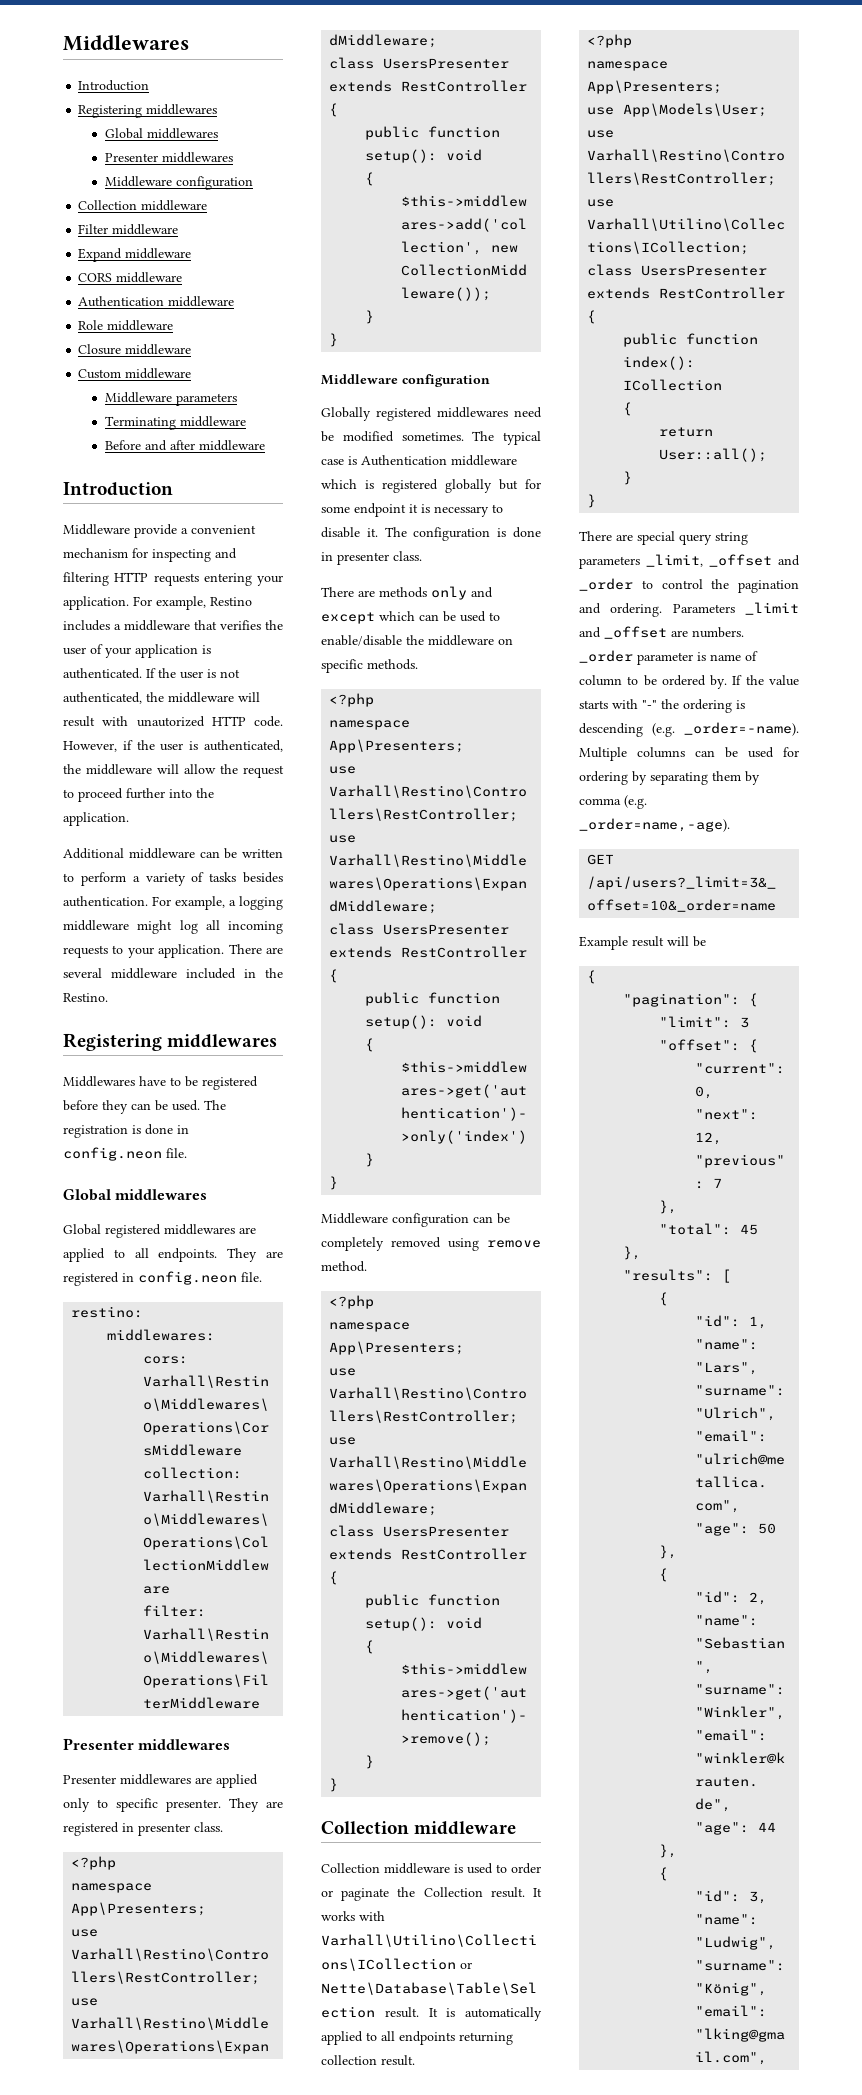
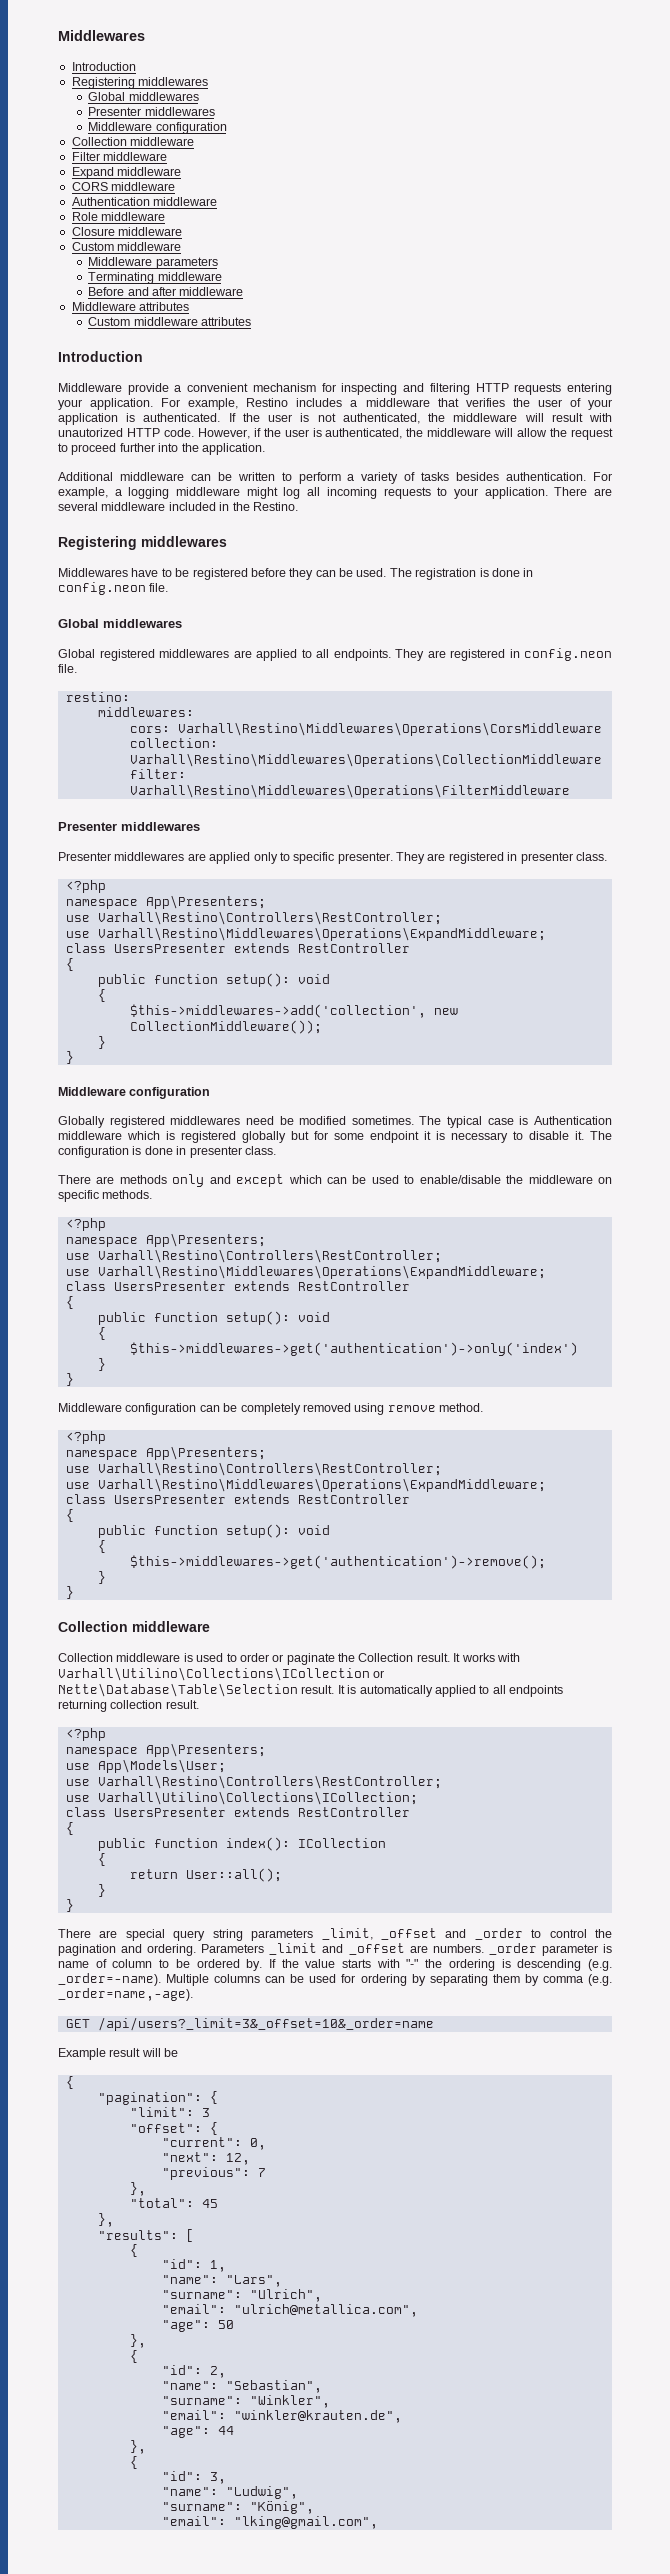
+ Middleware attributes
+ Custom middleware attributes

